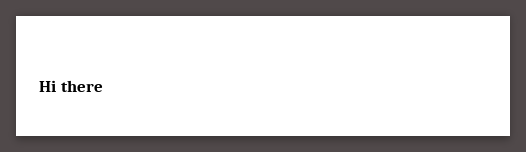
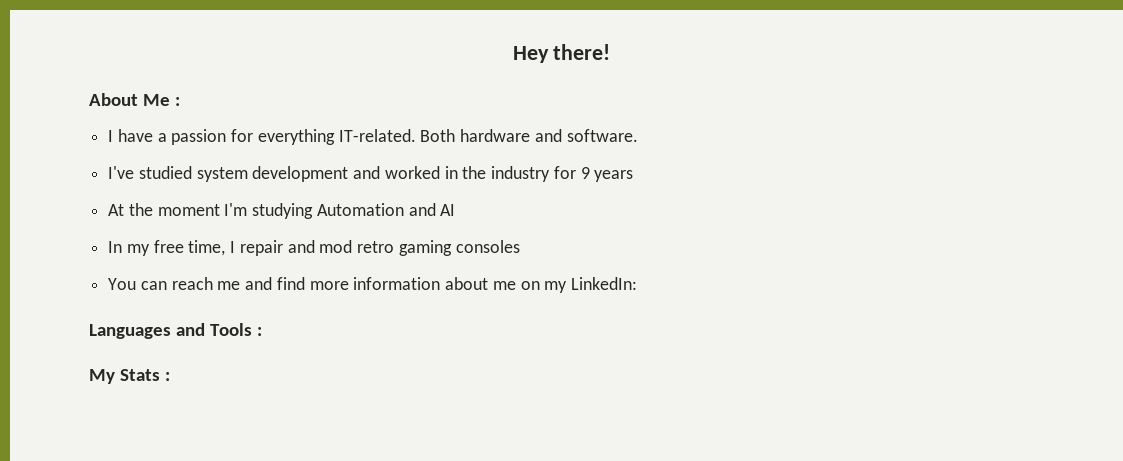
- Hi there
+ Hey there!
+ About Me :
+ I have a passion for everything IT-related. Both hardware and software.
+ I've studied system development and worked in the industry for 9 years
+ At the moment I'm studying Automation and AI
+ In my free time, I repair and mod retro gaming consoles
+ You can reach me and find more information about me on my LinkedIn:
+ Languages and Tools :
+ My Stats :

